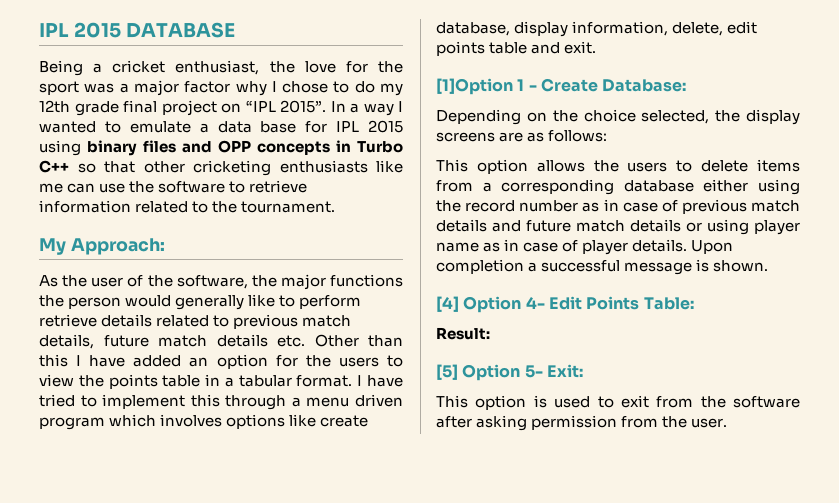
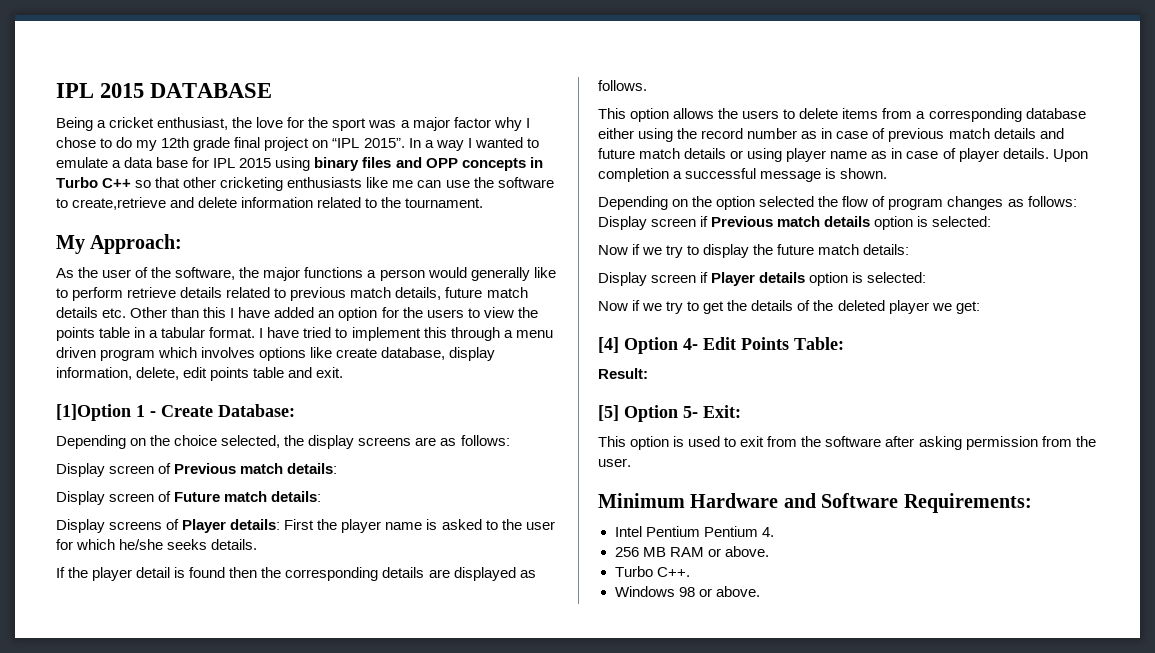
- In a way I wanted to emulate a data base for IPL 2015 using binary files and OPP concepts in Turbo C++ so that other cricketing enthusiasts like me can use the software to retrieve information related to the tournament.
+ In a way I wanted to emulate a data base for IPL 2015 using binary files and OPP concepts in Turbo C++ so that other cricketing enthusiasts like me can use the software to create,retrieve and delete information related to the tournament.
- As the user of the software, the major functions the person would generally like to perform retrieve details related to previous match details, future match details etc. Other than this I have added an option for the users to view the points table in a tabular format.
+ As the user of the software, the major functions a person would generally like to perform retrieve details related to previous match details, future match details etc. Other than this I have added an option for the users to view the points table in a tabular format.
+ Display screen of Previous match details:
+ Display screen of Future match details:
+ Display screens of Player details: First the player name is asked to the user for which he/she seeks details.
+ If the player detail is found then the corresponding details are displayed as follows.
+ Depending on the option selected the flow of program changes as follows: Display screen if Previous match details option is selected:
+ Now if we try to display the future match details:
+ Display screen if Player details option is selected:
+ Now if we try to get the details of the deleted player we get:
+ Minimum Hardware and Software Requirements:
+ Intel Pentium Pentium 4.
+ 256 MB RAM or above.
+ Turbo C++.
+ Windows 98 or above.

